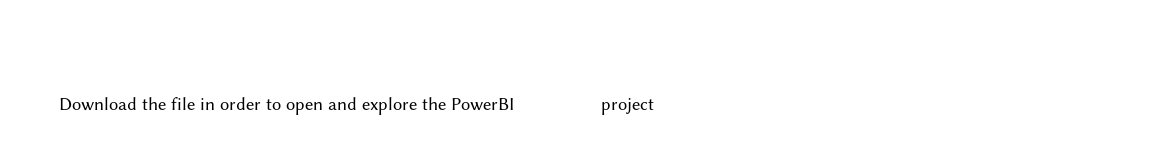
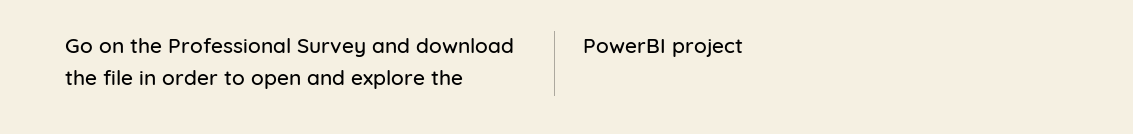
- Download the file in order to open and explore the PowerBI project
+ Go on the Professional Survey and download the file in order to open and explore the PowerBI project

